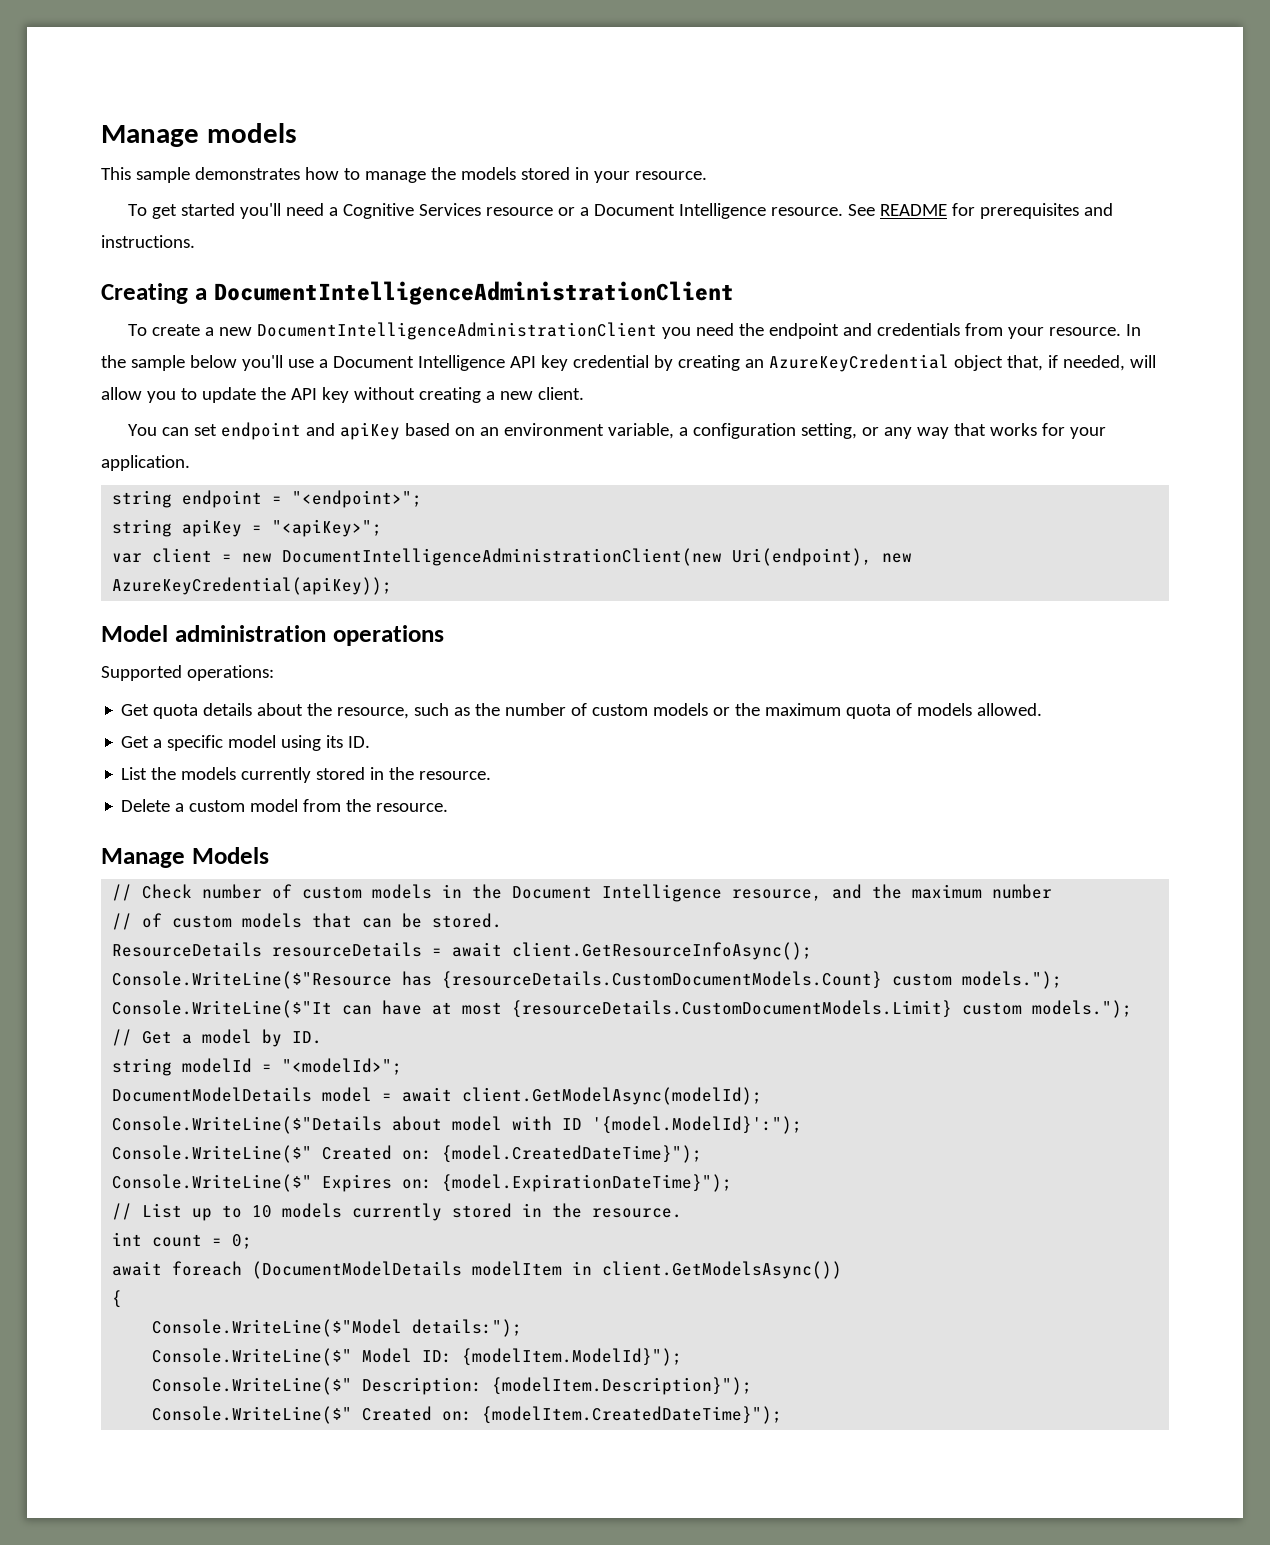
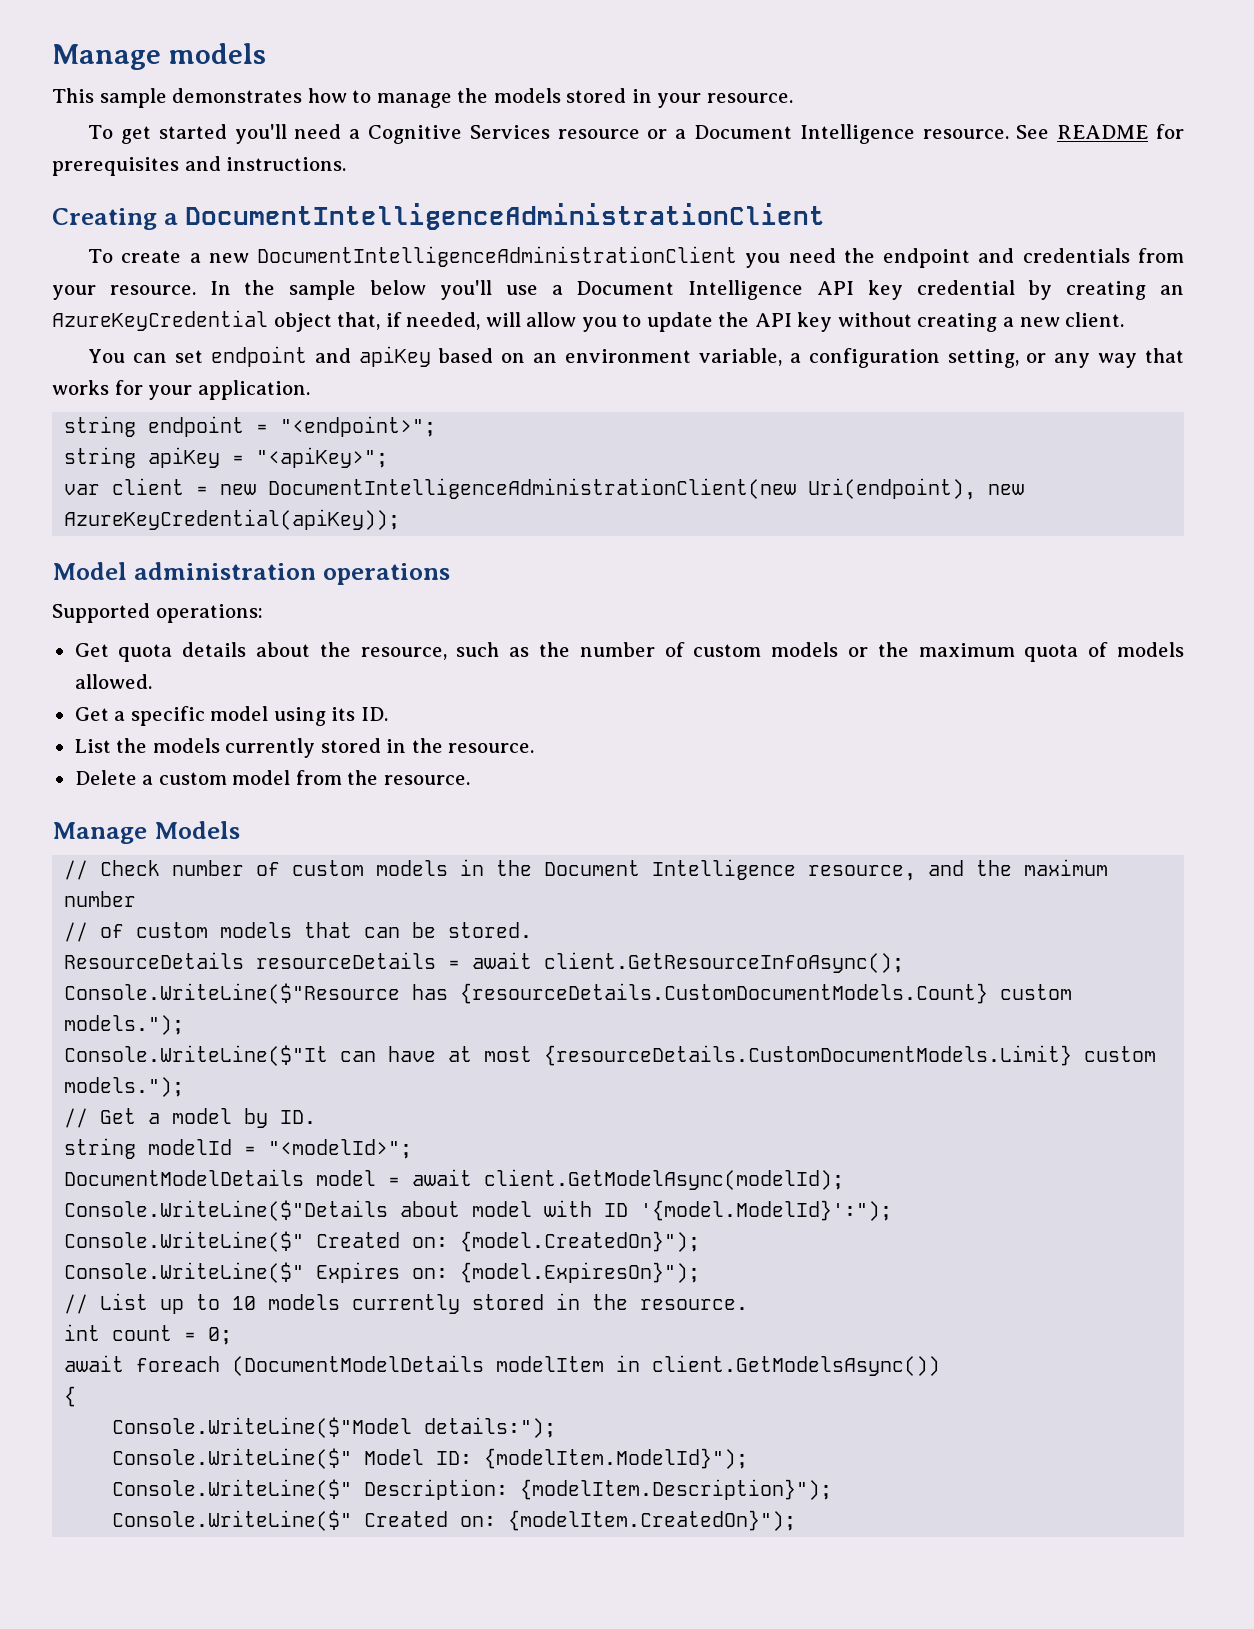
- Console.WriteLine($" Created on: {model.CreatedDateTime}");
+ Console.WriteLine($" Created on: {model.CreatedOn}");
- Console.WriteLine($" Expires on: {model.ExpirationDateTime}");
+ Console.WriteLine($" Expires on: {model.ExpiresOn}");
- Console.WriteLine($" Created on: {modelItem.CreatedDateTime}");
+ Console.WriteLine($" Created on: {modelItem.CreatedOn}");

